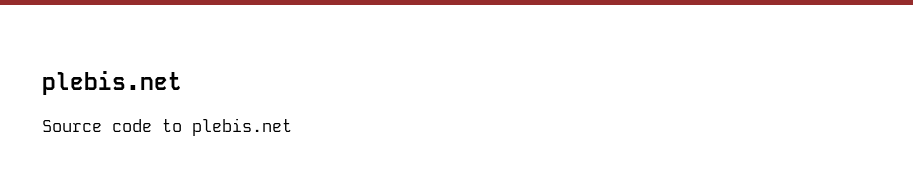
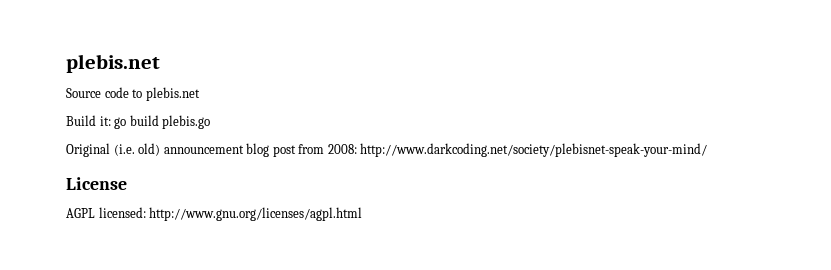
+ Build it: go build plebis.go
+ Original (i.e. old) announcement blog post from 2008: http://www.darkcoding.net/society/plebisnet-speak-your-mind/
+ License
+ AGPL licensed: http://www.gnu.org/licenses/agpl.html

